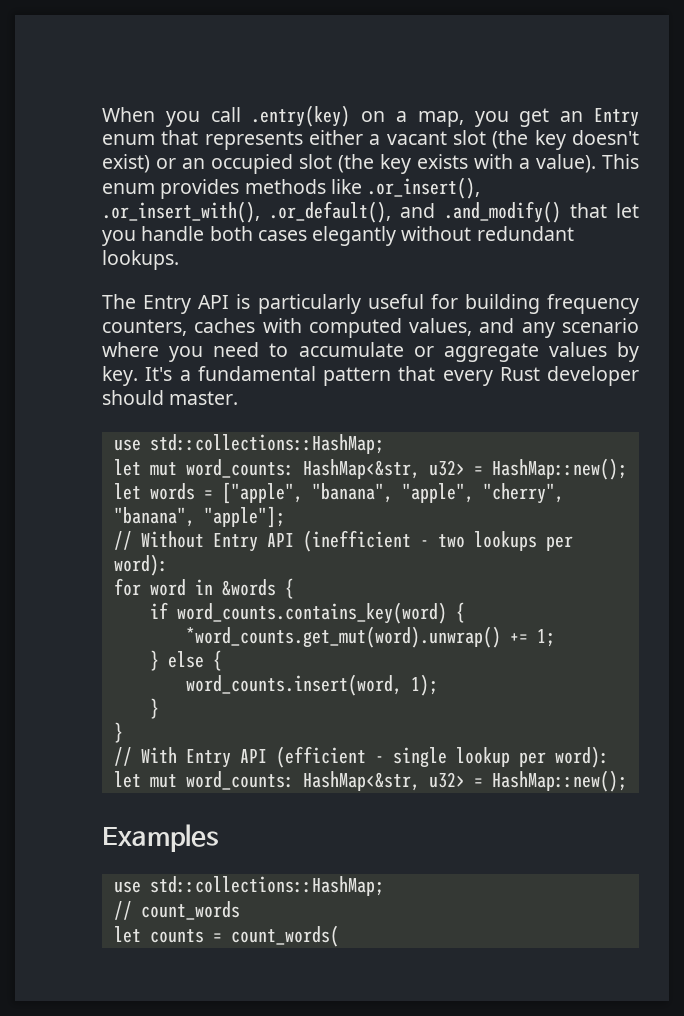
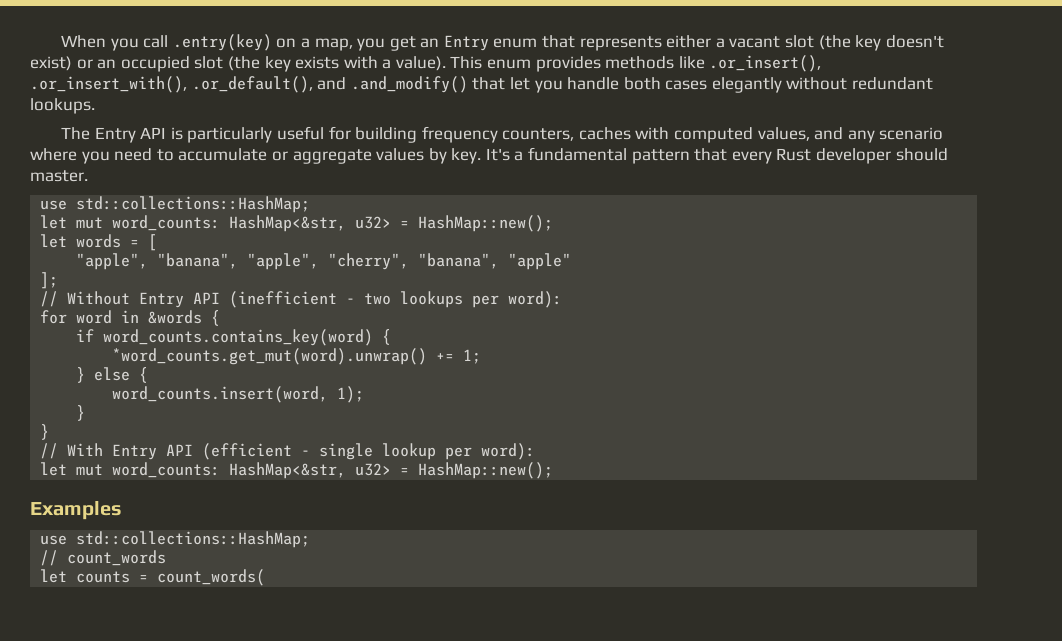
- let words = ["apple", "banana", "apple", "cherry", "banana", "apple"];
+ let words = [
+ "apple", "banana", "apple", "cherry", "banana", "apple"
+ ];

